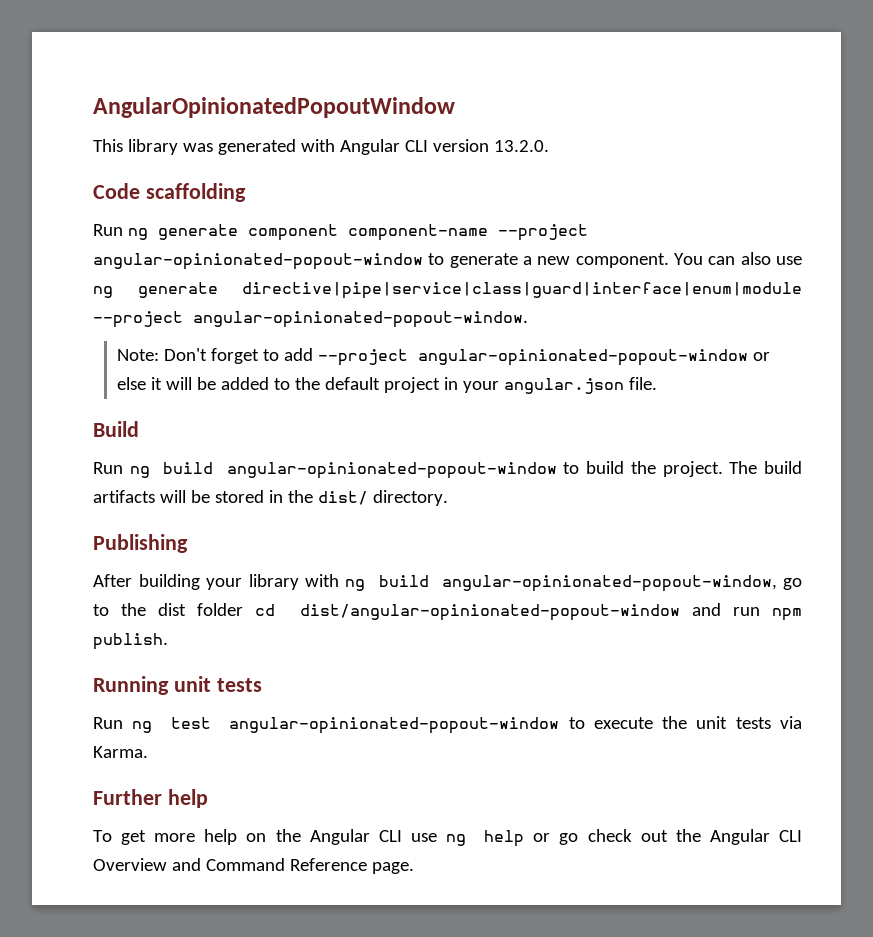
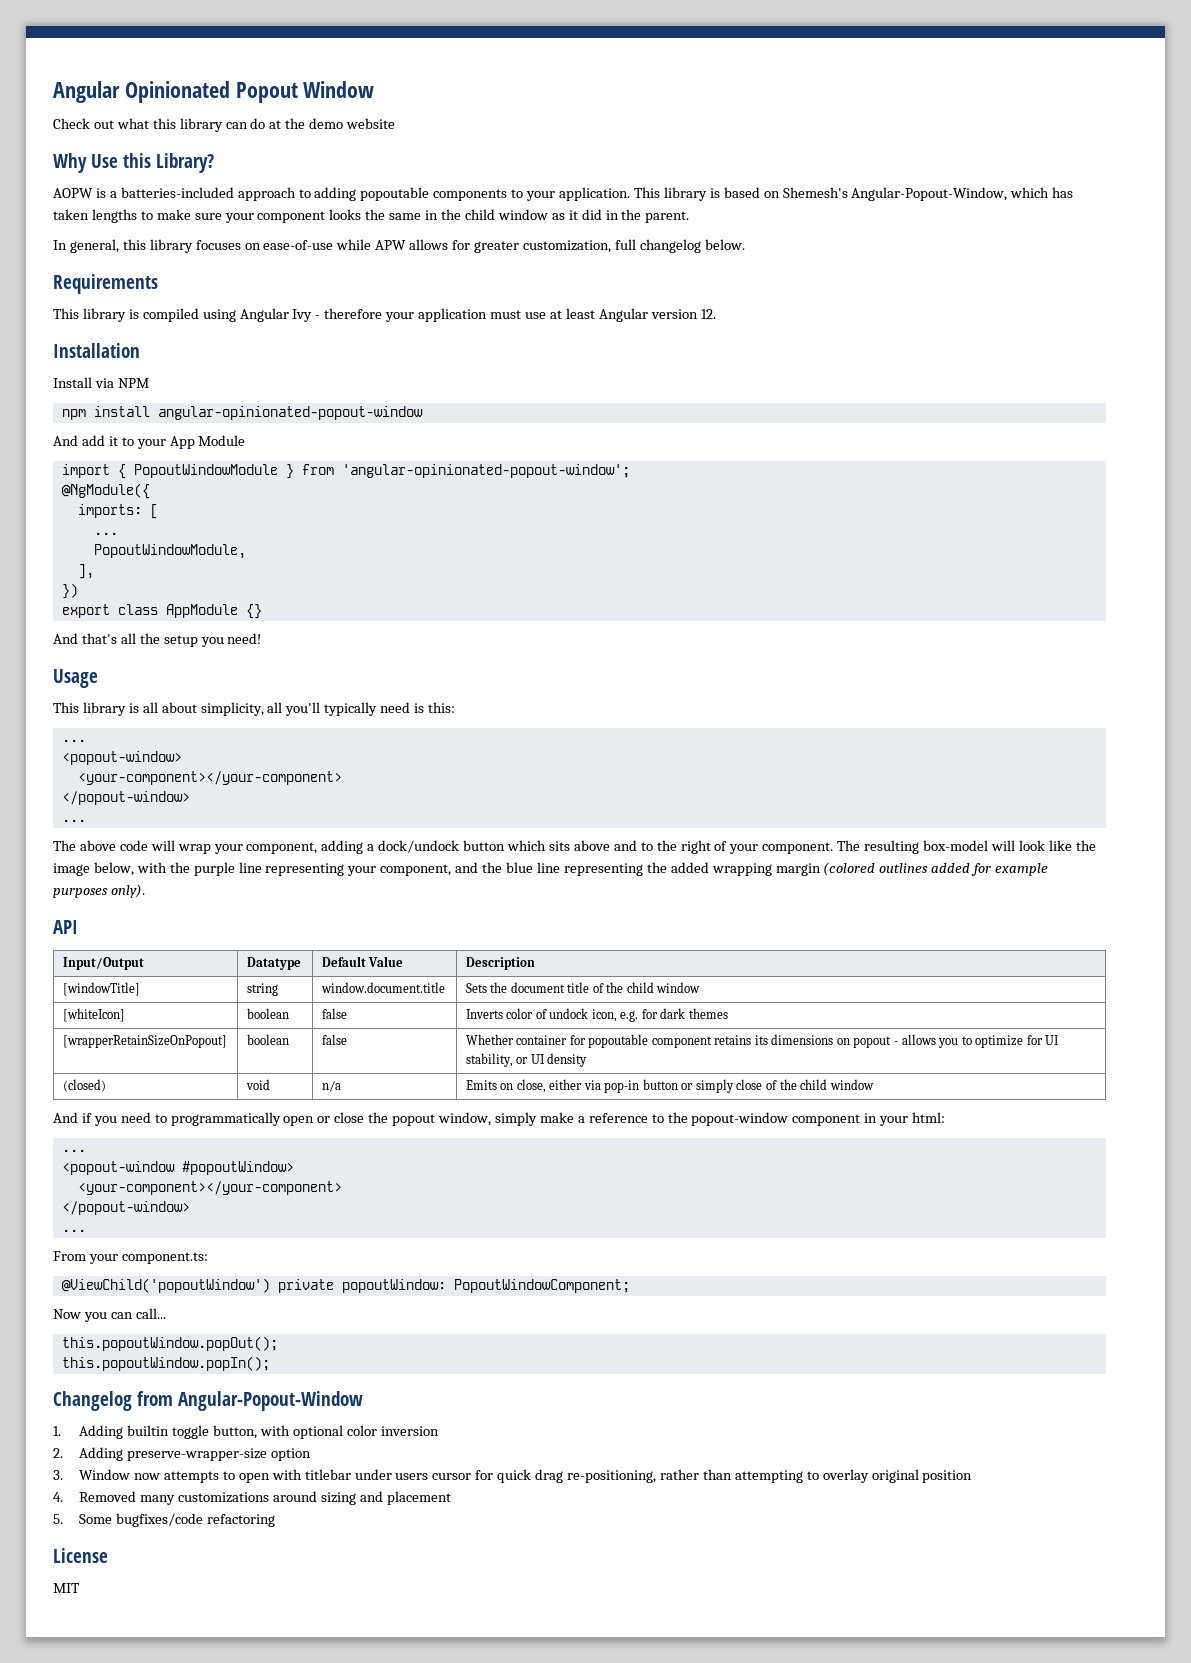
- AngularOpinionatedPopoutWindow
- This library was generated with Angular CLI version 13.2.0.
- Code scaffolding
- Run ng generate component component-name --project angular-opinionated-popout-window to generate a new component. You can also use ng generate directive|pipe|service|class|guard|interface|enum|module --project angular-opinionated-popout-window.
- Note: Don't forget to add --project angular-opinionated-popout-window or else it will be added to the default project in your angular.json file.
- Build
- Run ng build angular-opinionated-popout-window to build the project. The build artifacts will be stored in the dist/ directory.
- Publishing
- After building your library with ng build angular-opinionated-popout-window, go to the dist folder cd dist/angular-opinionated-popout-window and run npm publish.
- Running unit tests
- Run ng test angular-opinionated-popout-window to execute the unit tests via Karma.
- Further help
- To get more help on the Angular CLI use ng help or go check out the Angular CLI Overview and Command Reference page.
+ Angular Opinionated Popout Window
+ Check out what this library can do at the demo website
+ Why Use this Library?
+ AOPW is a batteries-included approach to adding popoutable components to your application. This library is based on Shemesh's Angular-Popout-Window, which has taken lengths to make sure your component looks the same in the child window as it did in the parent.
+ In general, this library focuses on ease-of-use while APW allows for greater customization, full changelog below.
+ Requirements
+ This library is compiled using Angular Ivy - therefore your application must use at least Angular version 12.
+ Installation
+ Install via NPM
+ npm install angular-opinionated-popout-window
+ And add it to your App Module
+ import { PopoutWindowModule } from 'angular-opinionated-popout-window';
+ @NgModule({
+ imports: [
+ ...
+ PopoutWindowModule,
+ ],
+ })
+ export class AppModule {}
+ And that's all the setup you need!
+ Usage
+ This library is all about simplicity, all you'll typically need is this:
+ ...
+ <popout-window>
+ <your-component></your-component>
+ </popout-window>
+ ...
+ The above code will wrap your component, adding a dock/undock button which sits above and to the right of your component. The resulting box-model will look like the image below, with the purple line representing your component, and the blue line representing the added wrapping margin (colored outlines added for example purposes only).
+ API
+ Input/Output | Datatype | Default Value | Description
+ [windowTitle] | string | window.document.title | Sets the document title of the child window
+ [whiteIcon] | boolean | false | Inverts color of undock icon, e.g. for dark themes
+ [wrapperRetainSizeOnPopout] | boolean | false | Whether container for popoutable component retains its dimensions on popout - allows you to optimize for UI stability, or UI density
+ (closed) | void | n/a | Emits on close, either via pop-in button or simply close of the child window
+ And if you need to programmatically open or close the popout window, simply make a reference to the popout-window component in your html:
+ ...
+ <popout-window #popoutWindow>
+ <your-component></your-component>
+ </popout-window>
+ ...
+ From your component.ts:
+ @ViewChild('popoutWindow') private popoutWindow: PopoutWindowComponent;
+ Now you can call...
+ this.popoutWindow.popOut();
+ this.popoutWindow.popIn();
+ Changelog from Angular-Popout-Window
+ 1. Adding builtin toggle button, with optional color inversion
+ 2. Adding preserve-wrapper-size option
+ 3. Window now attempts to open with titlebar under users cursor for quick drag re-positioning, rather than attempting to overlay original position
+ 4. Removed many customizations around sizing and placement
+ 5. Some bugfixes/code refactoring
+ License
+ MIT

